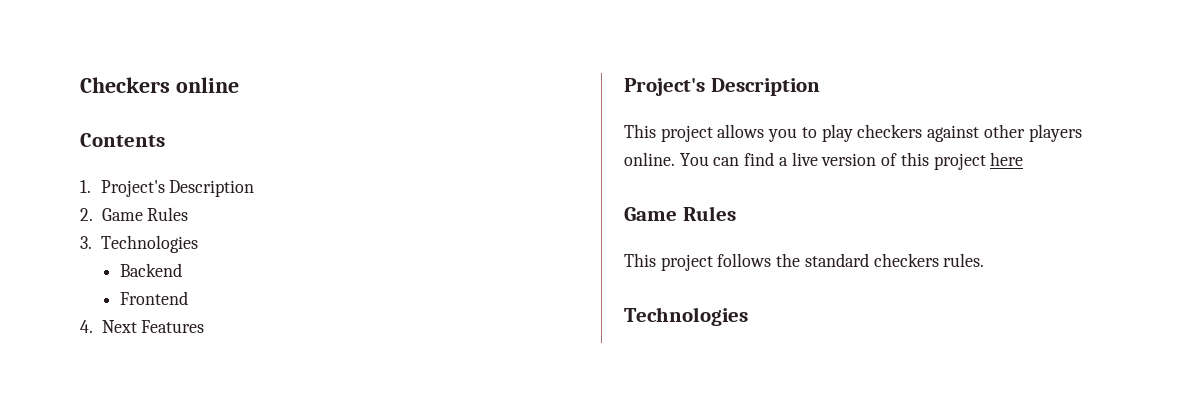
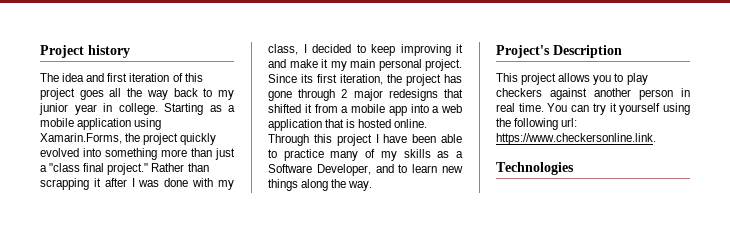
- Checkers online
- Contents
- 1. Project's Description
- 2. Game Rules
- 3. Technologies
- Backend
- Frontend
- 4. Next Features
+ Project history
+ The idea and first iteration of this project goes all the way back to my junior year in college. Starting as a mobile application using Xamarin.Forms, the project quickly evolved into something more than just a "class final project." Rather than scrapping it after I was done with my class, I decided to keep improving it and make it my main personal project. Since its first iteration, the project has gone through 2 major redesigns that shifted it from a mobile app into a web application that is hosted online. Through this project I have been able to practice many of my skills as a Software Developer, and to learn new things along the way.
- This project allows you to play checkers against other players online. You can find a live version of this project here
- Game Rules
- This project follows the standard checkers rules.
+ This project allows you to play checkers against another person in real time. You can try it yourself using the following url: https://www.checkersonline.link.

